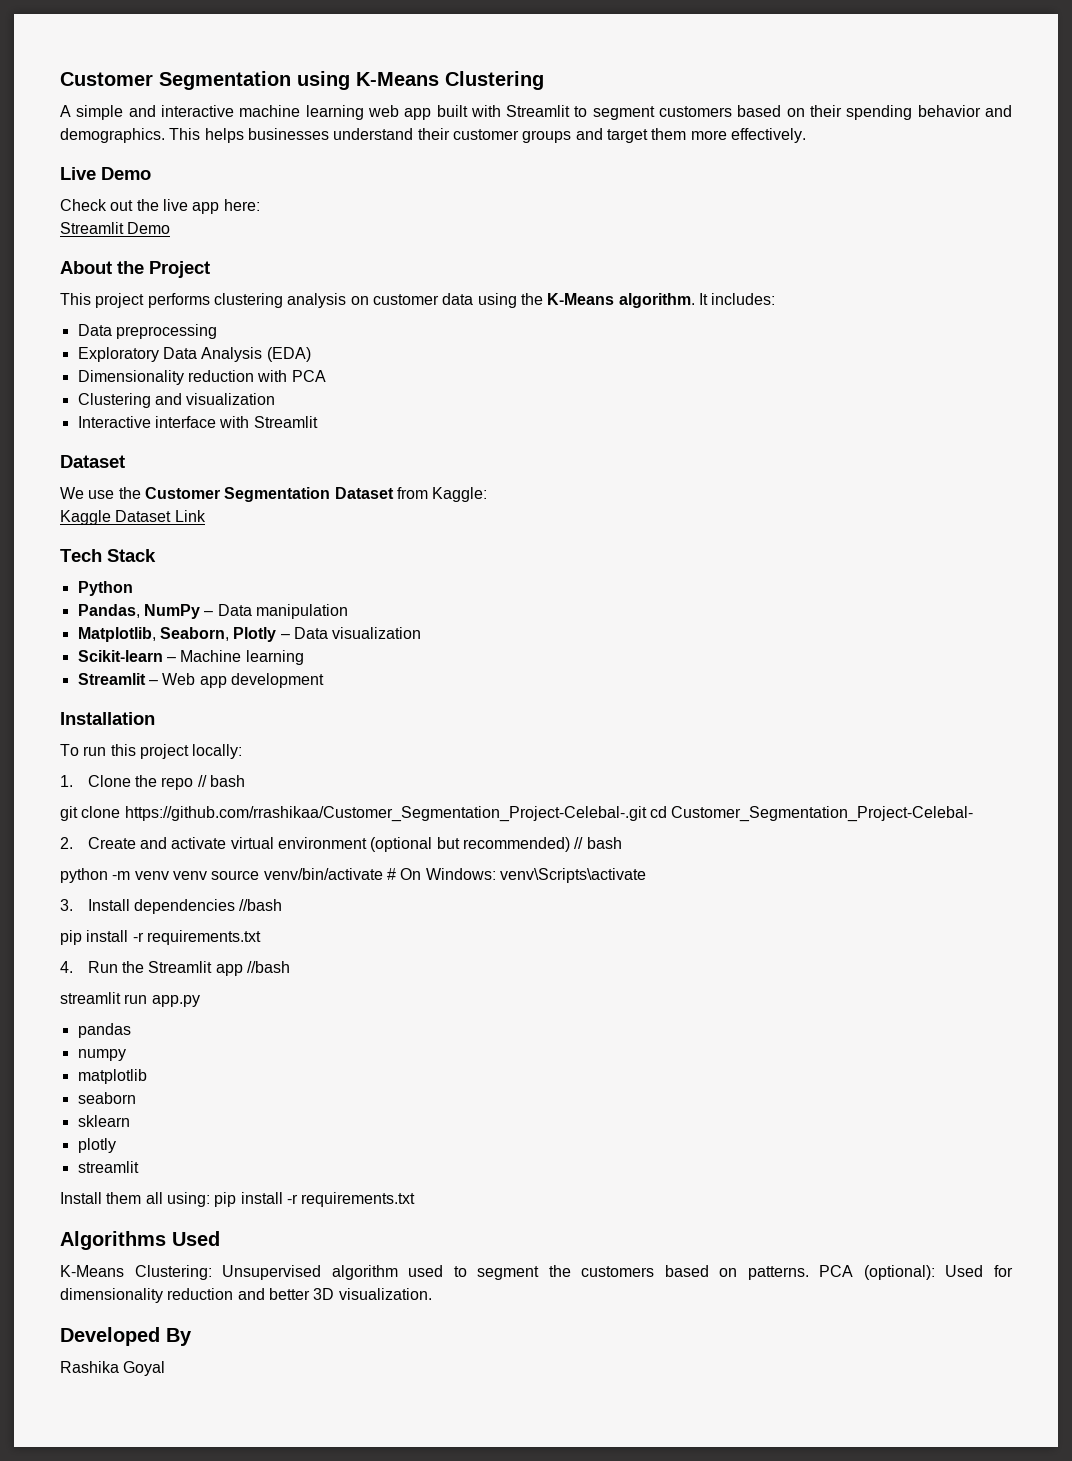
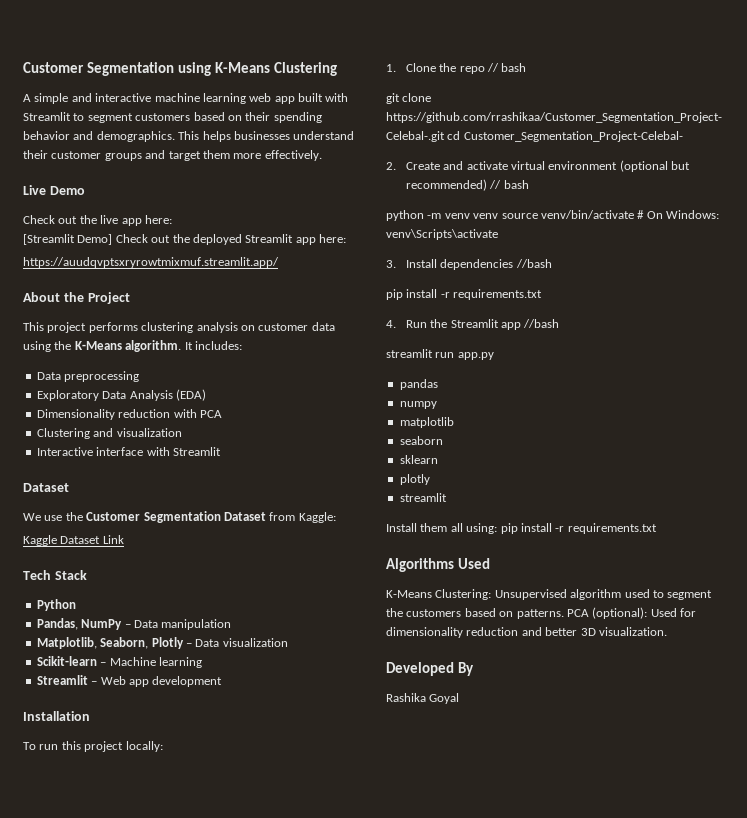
- Streamlit Demo
+ [Streamlit Demo] Check out the deployed Streamlit app here:
+ https://auudqvptsxryrowtmixmuf.streamlit.app/

